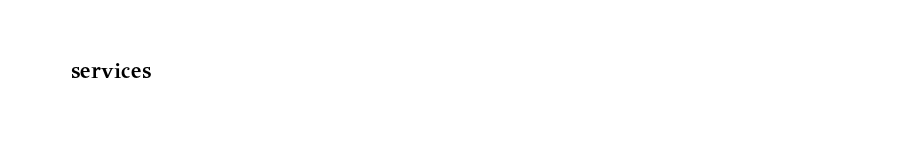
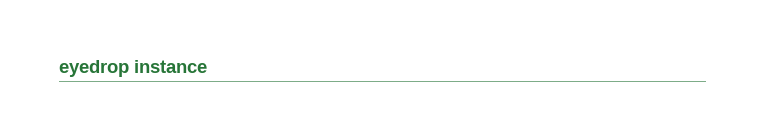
- services
+ eyedrop instance

